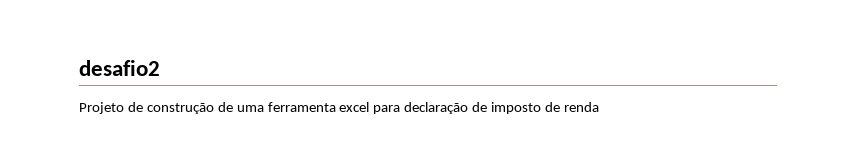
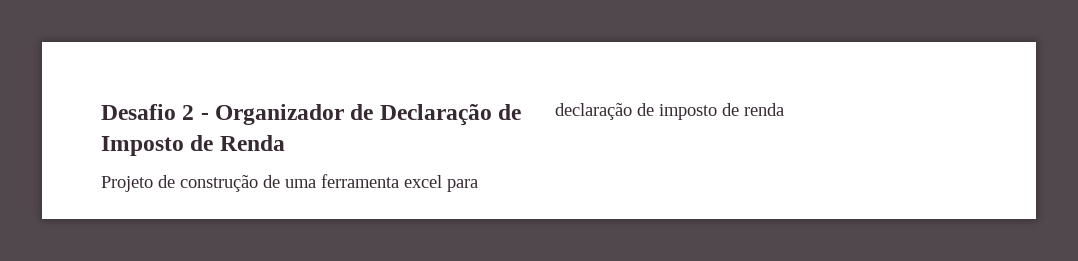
- desafio2
+ Desafio 2 - Organizador de Declaração de Imposto de Renda

